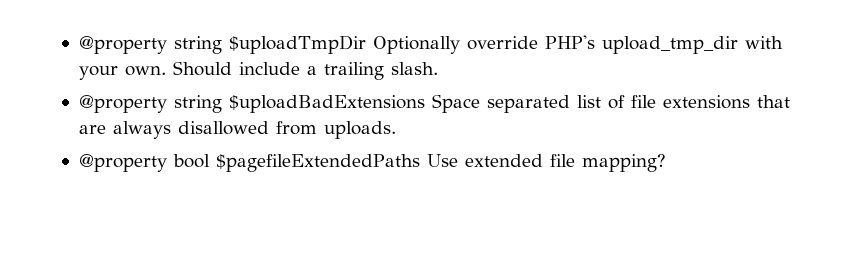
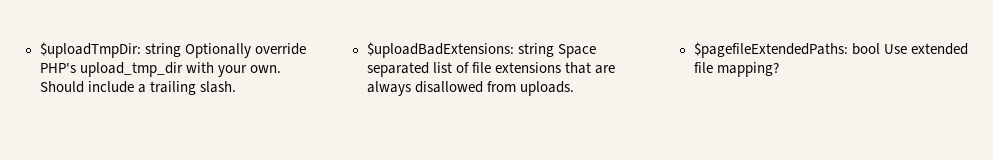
- @property string $uploadTmpDir Optionally override PHP's upload_tmp_dir with your own.
+ $uploadTmpDir: string Optionally override PHP's upload_tmp_dir with your own.
- @property string $uploadBadExtensions Space separated list of file extensions that are always disallowed from uploads.
+ $uploadBadExtensions: string Space separated list of file extensions that are always disallowed from uploads.
- @property bool $pagefileExtendedPaths Use extended file mapping?
+ $pagefileExtendedPaths: bool Use extended file mapping?

